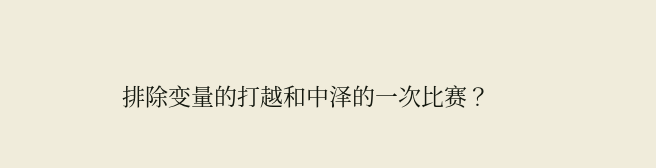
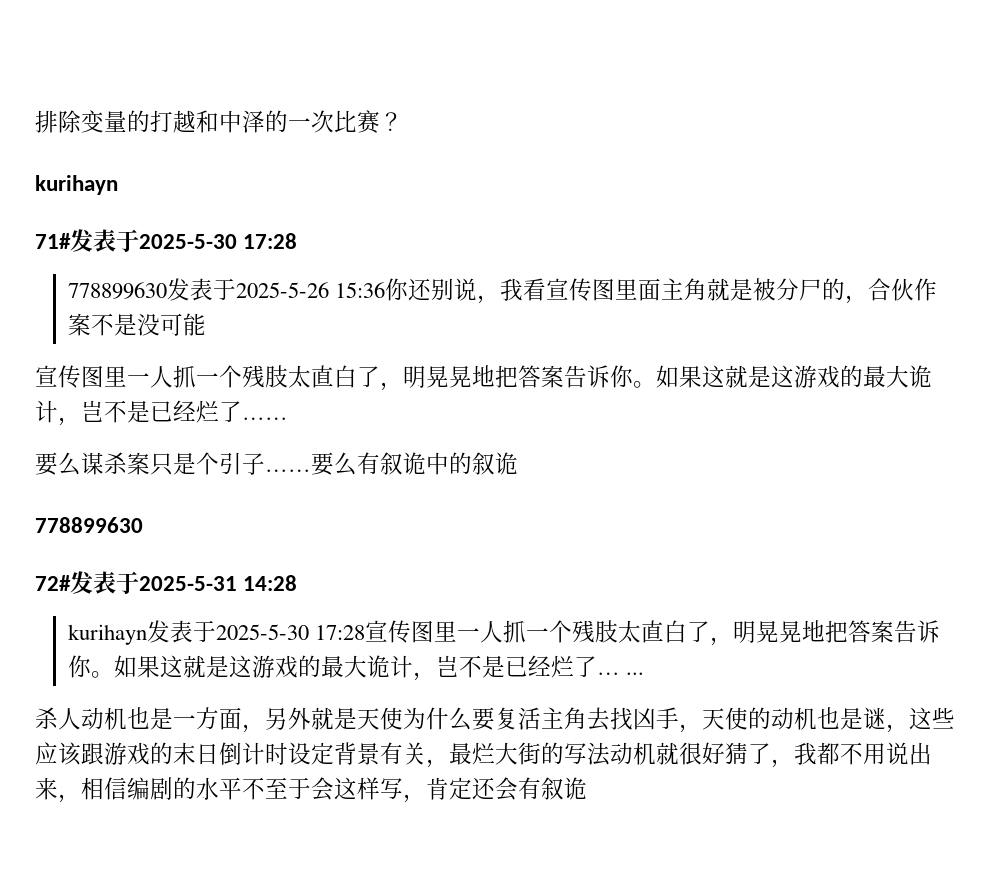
  排除变量的打越和中泽的一次比赛？
+ kurihayn
+ 71#发表于2025-5-30 17:28
+ 778899630发表于2025-5-26 15:36你还别说，我看宣传图里面主角就是被分尸的，合伙作案不是没可能
+ 宣传图里一人抓一个残肢太直白了，明晃晃地把答案告诉你。如果这就是这游戏的最大诡计，岂不是已经烂了……
+ 要么谋杀案只是个引子……要么有叙诡中的叙诡
+ 778899630
+ 72#发表于2025-5-31 14:28
+ kurihayn发表于2025-5-30 17:28宣传图里一人抓一个残肢太直白了，明晃晃地把答案告诉你。如果这就是这游戏的最大诡计，岂不是已经烂了… ...
+ 杀人动机也是一方面，另外就是天使为什么要复活主角去找凶手，天使的动机也是谜，这些应该跟游戏的末日倒计时设定背景有关，最烂大街的写法动机就很好猜了，我都不用说出来，相信编剧的水平不至于会这样写，肯定还会有叙诡

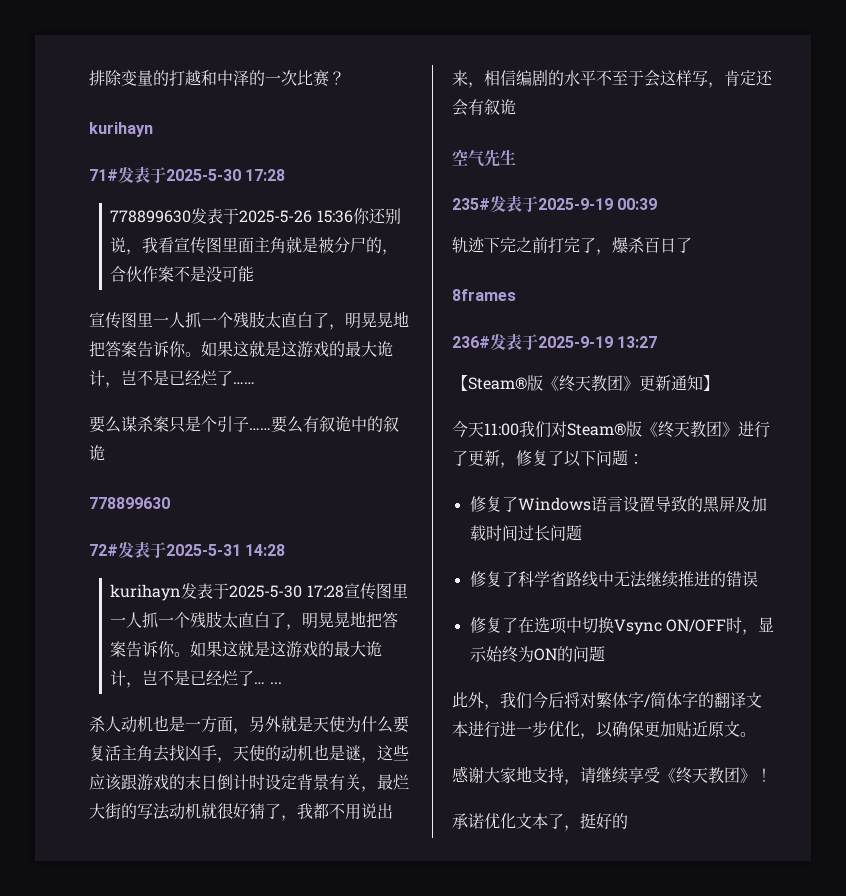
+ 空气先生
+ 235#发表于2025-9-19 00:39
+ 轨迹下完之前打完了，爆杀百日了
+ 8frames
+ 236#发表于2025-9-19 13:27
+ 【Steam®版《终天教团》更新通知】
+ 今天11:00我们对Steam®版《终天教团》进行了更新，修复了以下问题：
+ 修复了Windows语言设置导致的黑屏及加载时间过长问题
+ 修复了科学省路线中无法继续推进的错误
+ 修复了在选项中切换Vsync ON/OFF时，显示始终为ON的问题
+ 此外，我们今后将对繁体字/简体字的翻译文本进行进一步优化，以确保更加贴近原文。
+ 感谢大家地支持，请继续享受《终天教团》！
+ 承诺优化文本了，挺好的

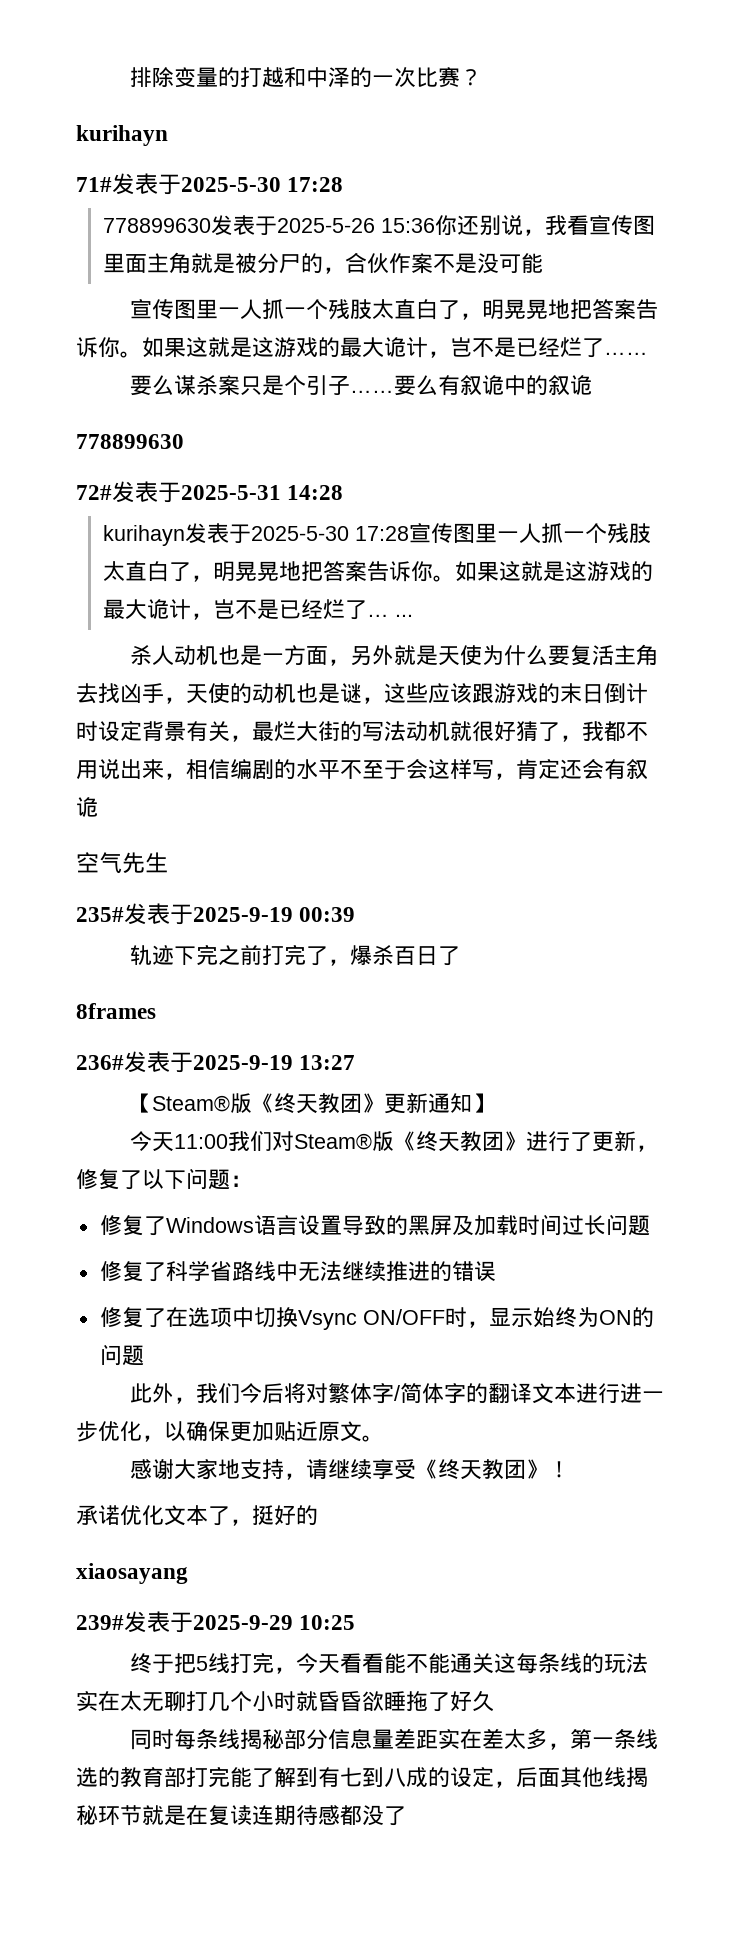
+ xiaosayang
+ 239#发表于2025-9-29 10:25
+ 终于把5线打完，今天看看能不能通关这每条线的玩法实在太无聊打几个小时就昏昏欲睡拖了好久
+ 同时每条线揭秘部分信息量差距实在差太多，第一条线选的教育部打完能了解到有七到八成的设定，后面其他线揭秘环节就是在复读连期待感都没了

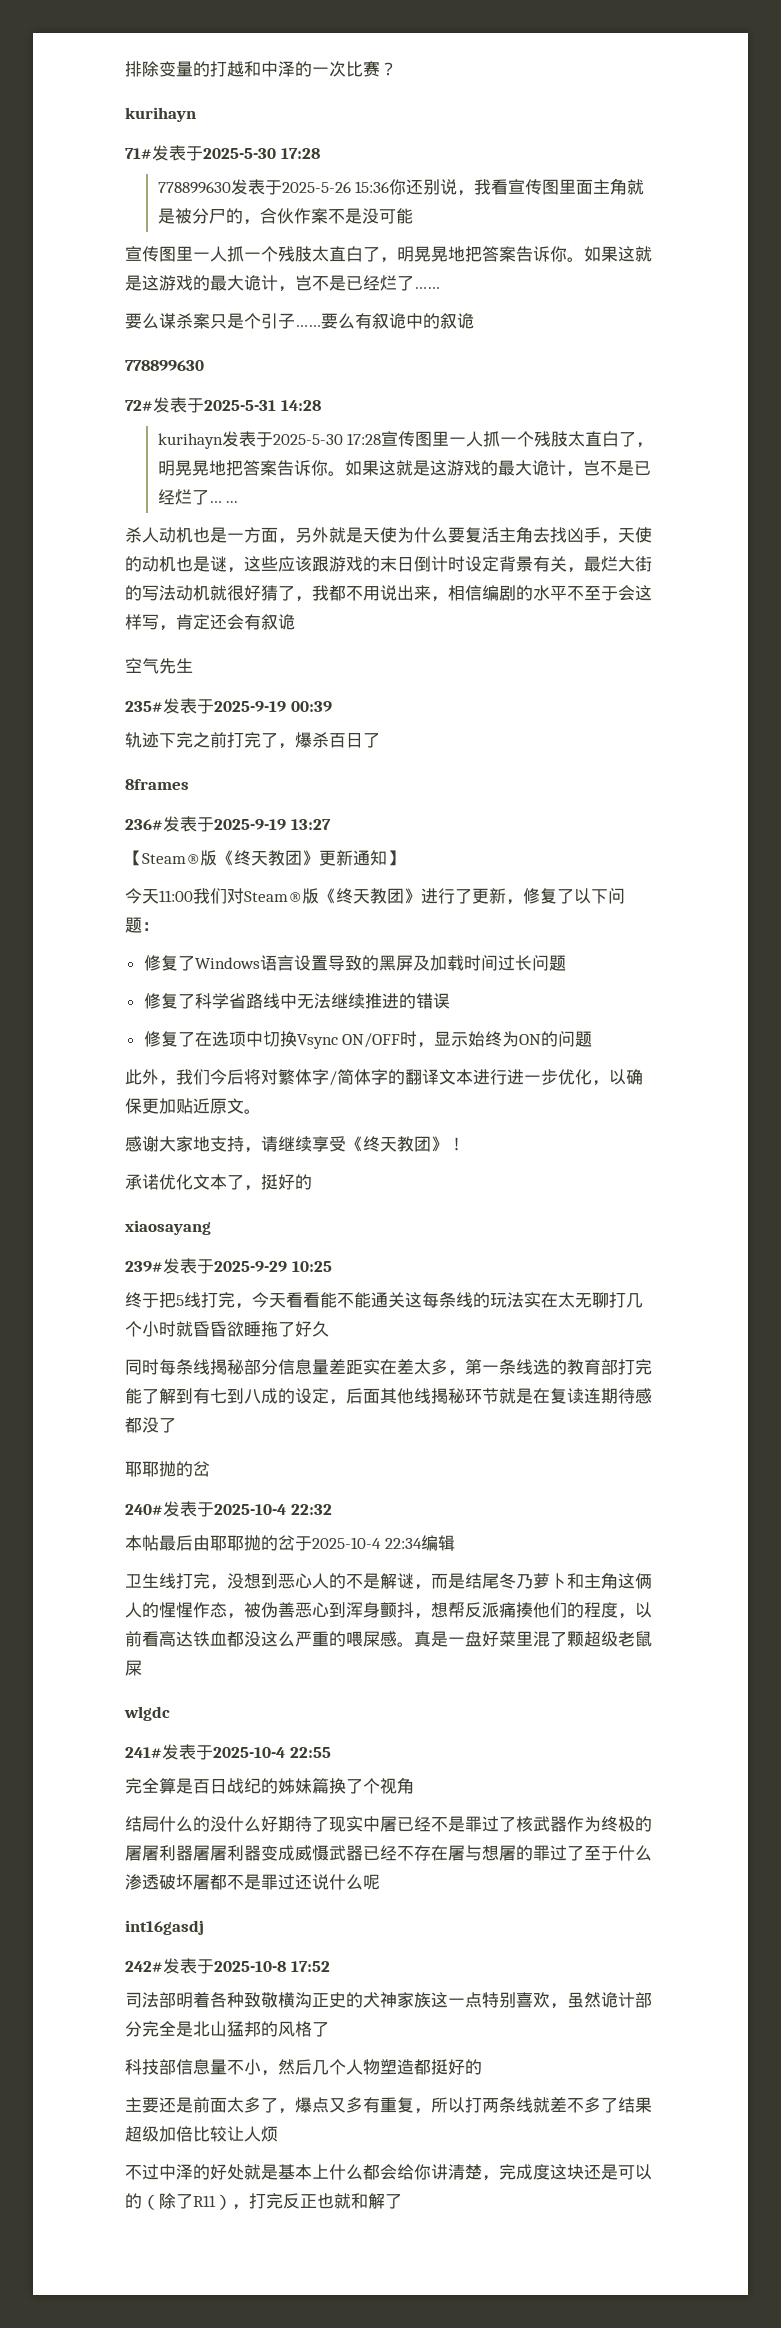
  同时每条线揭秘部分信息量差距实在差太多，第一条线选的教育部打完能了解到有七到八成的设定，后面其他线揭秘环节就是在复读连期待感都没了
+ 耶耶抛的岔
+ 240#发表于2025-10-4 22:32
+ 本帖最后由耶耶抛的岔于2025-10-4 22:34编辑
+ 卫生线打完，没想到恶心人的不是解谜，而是结尾冬乃萝卜和主角这俩人的惺惺作态，被伪善恶心到浑身颤抖，想帮反派痛揍他们的程度，以前看高达铁血都没这么严重的喂屎感。真是一盘好菜里混了颗超级老鼠屎
+ wlgdc
+ 241#发表于2025-10-4 22:55
+ 完全算是百日战纪的姊妹篇换了个视角
+ 结局什么的没什么好期待了现实中屠已经不是罪过了核武器作为终极的屠屠利器屠屠利器变成威慑武器已经不存在屠与想屠的罪过了至于什么渗透破坏屠都不是罪过还说什么呢
+ int16gasdj
+ 242#发表于2025-10-8 17:52
+ 司法部明着各种致敬横沟正史的犬神家族这一点特别喜欢，虽然诡计部分完全是北山猛邦的风格了
+ 科技部信息量不小，然后几个人物塑造都挺好的
+ 主要还是前面太多了，爆点又多有重复，所以打两条线就差不多了结果超级加倍比较让人烦
+ 不过中泽的好处就是基本上什么都会给你讲清楚，完成度这块还是可以的（除了R11），打完反正也就和解了

